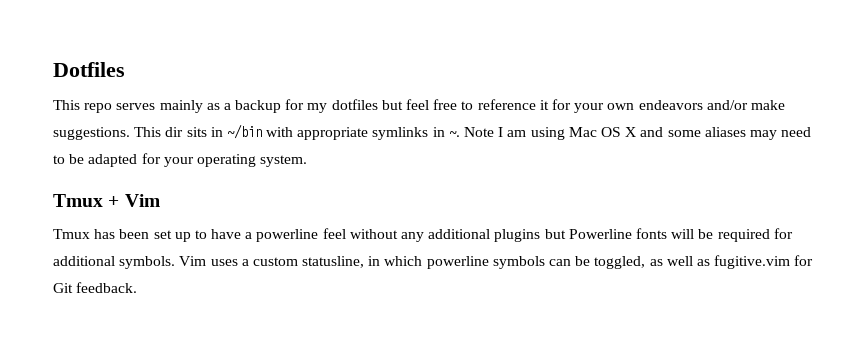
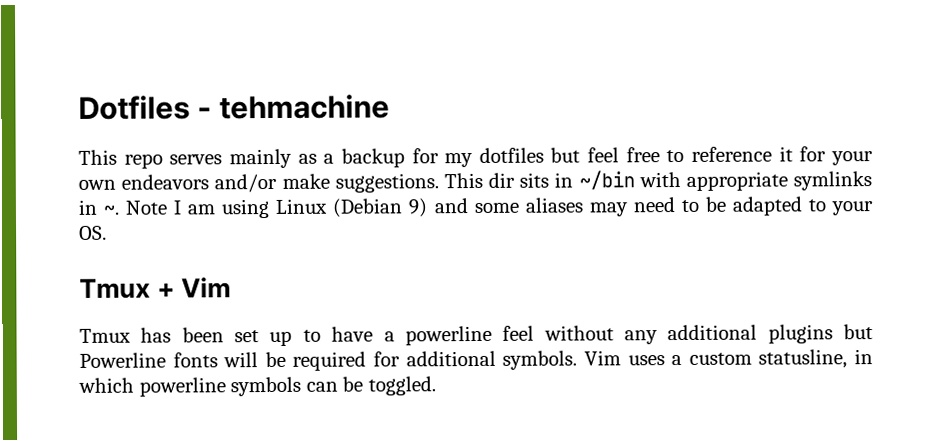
- Dotfiles
+ Dotfiles - tehmachine
- Note I am using Mac OS X and some aliases may need to be adapted for your operating system.
+ Note I am using Linux (Debian 9) and some aliases may need to be adapted to your OS.
- Vim uses a custom statusline, in which powerline symbols can be toggled, as well as fugitive.vim for Git feedback.
+ Vim uses a custom statusline, in which powerline symbols can be toggled.

